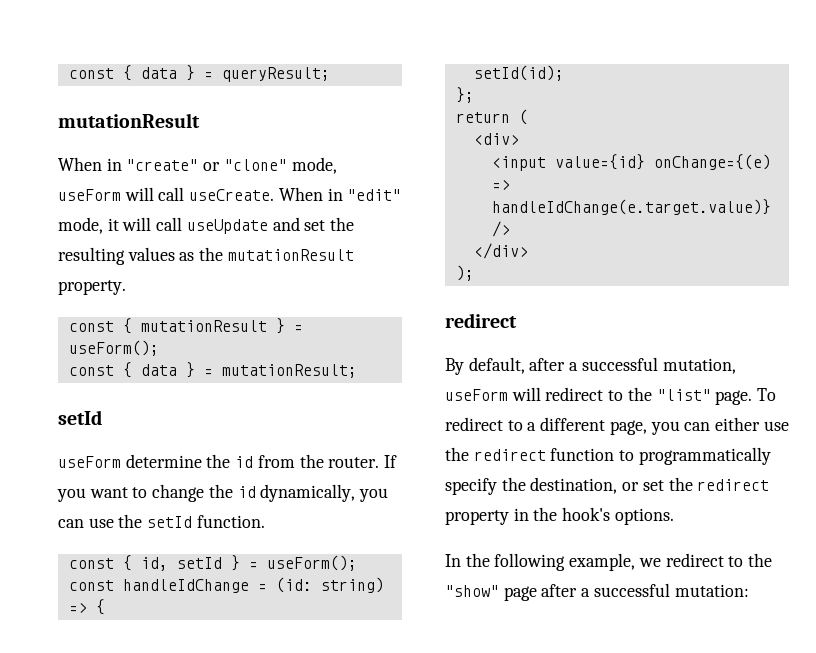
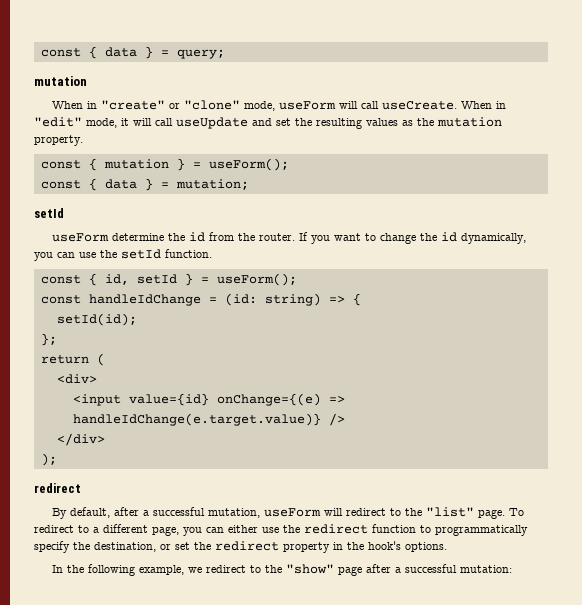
- const { data } = queryResult;
- mutationResult
+ const { data } = query;
+ mutation
- When in "edit" mode, it will call useUpdate and set the resulting values as the mutationResult property.
+ When in "edit" mode, it will call useUpdate and set the resulting values as the mutation property.
- const { mutationResult } = useForm();
+ const { mutation } = useForm();
- const { data } = mutationResult;
+ const { data } = mutation;

